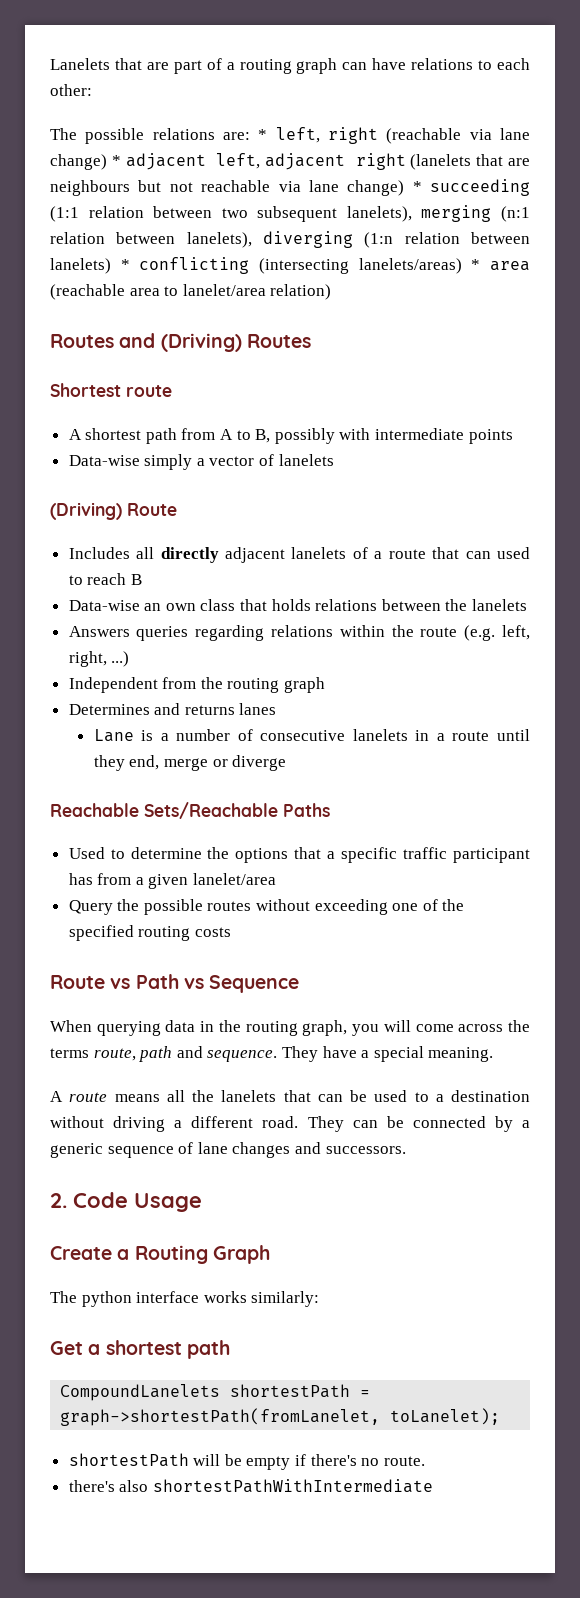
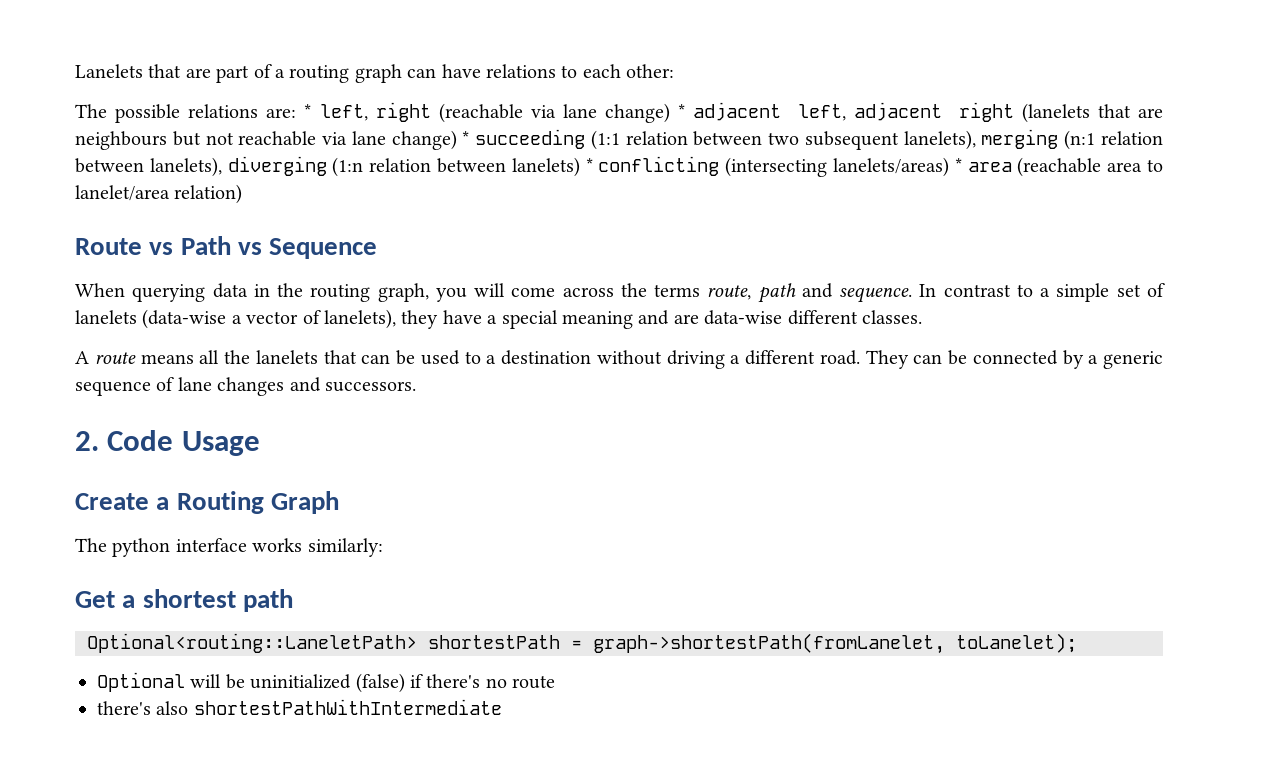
- Routes and (Driving) Routes
- Shortest route
- A shortest path from A to B, possibly with intermediate points
- Data-wise simply a vector of lanelets
- (Driving) Route
- Includes all directly adjacent lanelets of a route that can used to reach B
- Data-wise an own class that holds relations between the lanelets
- Answers queries regarding relations within the route (e.g. left, right, ...)
- Independent from the routing graph
- Determines and returns lanes
- Lane is a number of consecutive lanelets in a route until they end, merge or diverge
- Reachable Sets/Reachable Paths
- Used to determine the options that a specific traffic participant has from a given lanelet/area
- Query the possible routes without exceeding one of the specified routing costs
- They have a special meaning.
+ In contrast to a simple set of lanelets (data-wise a vector of lanelets), they have a special meaning and are data-wise different classes.
- CompoundLanelets shortestPath = graph->shortestPath(fromLanelet, toLanelet);
+ Optional<routing::LaneletPath> shortestPath = graph->shortestPath(fromLanelet, toLanelet);
- shortestPath will be empty if there's no route.
+ Optional will be uninitialized (false) if there's no route

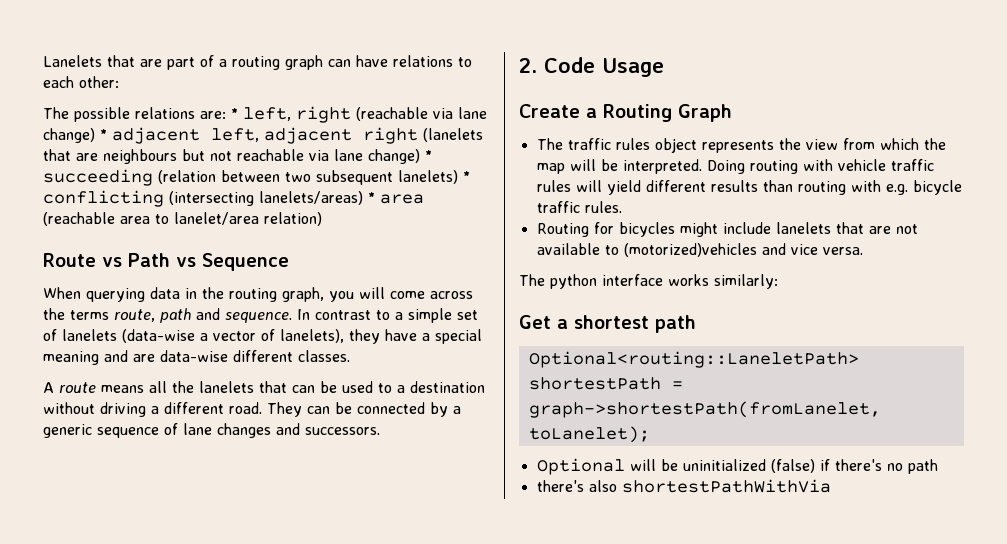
- The possible relations are: * left, right (reachable via lane change) * adjacent left, adjacent right (lanelets that are neighbours but not reachable via lane change) * succeeding (1:1 relation between two subsequent lanelets), merging (n:1 relation between lanelets), diverging (1:n relation between lanelets) * conflicting (intersecting lanelets/areas) * area (reachable area to lanelet/area relation)
+ The possible relations are: * left, right (reachable via lane change) * adjacent left, adjacent right (lanelets that are neighbours but not reachable via lane change) * succeeding (relation between two subsequent lanelets) * conflicting (intersecting lanelets/areas) * area (reachable area to lanelet/area relation)
+ The traffic rules object represents the view from which the map will be interpreted. Doing routing with vehicle traffic rules will yield different results than routing with e.g. bicycle traffic rules.
+ Routing for bicycles might include lanelets that are not available to (motorized)vehicles and vice versa.
- Optional will be uninitialized (false) if there's no route
+ Optional will be uninitialized (false) if there's no path
- there's also shortestPathWithIntermediate
+ there's also shortestPathWithVia

